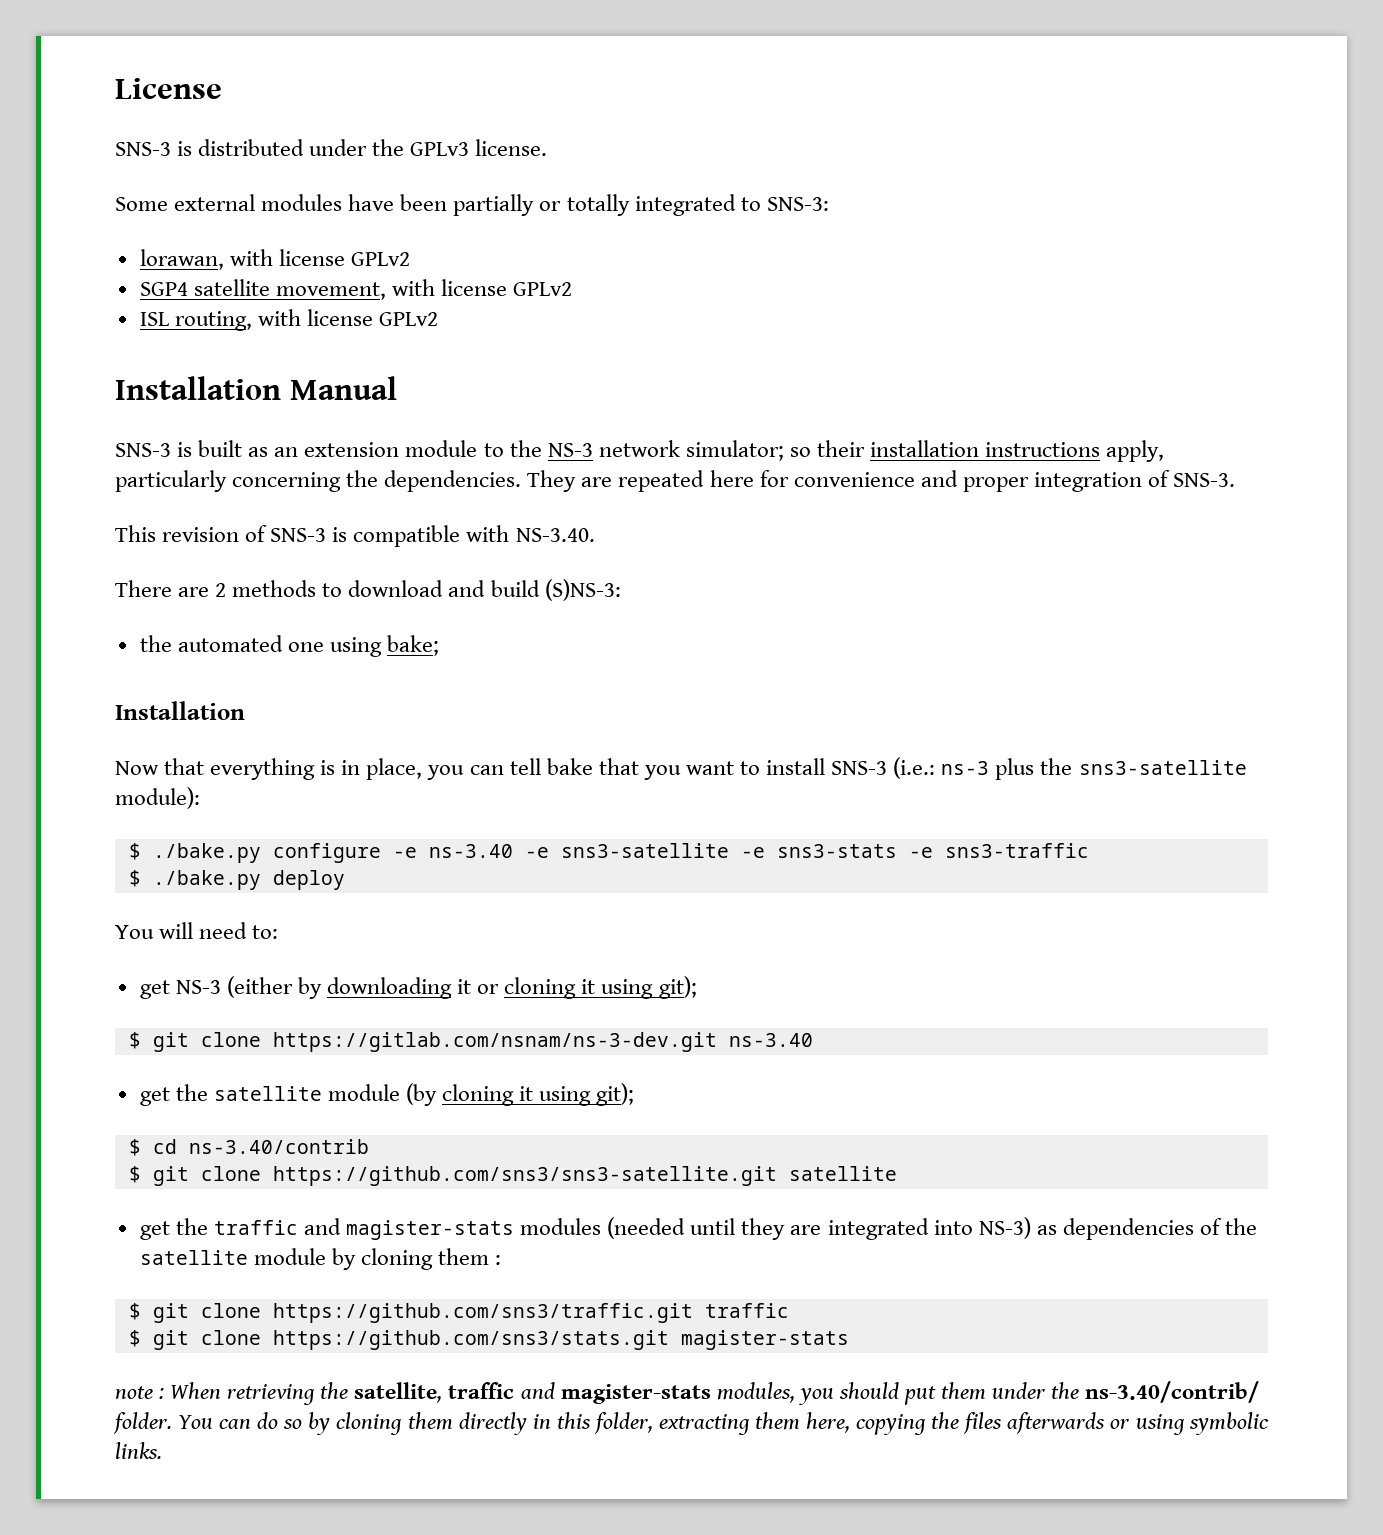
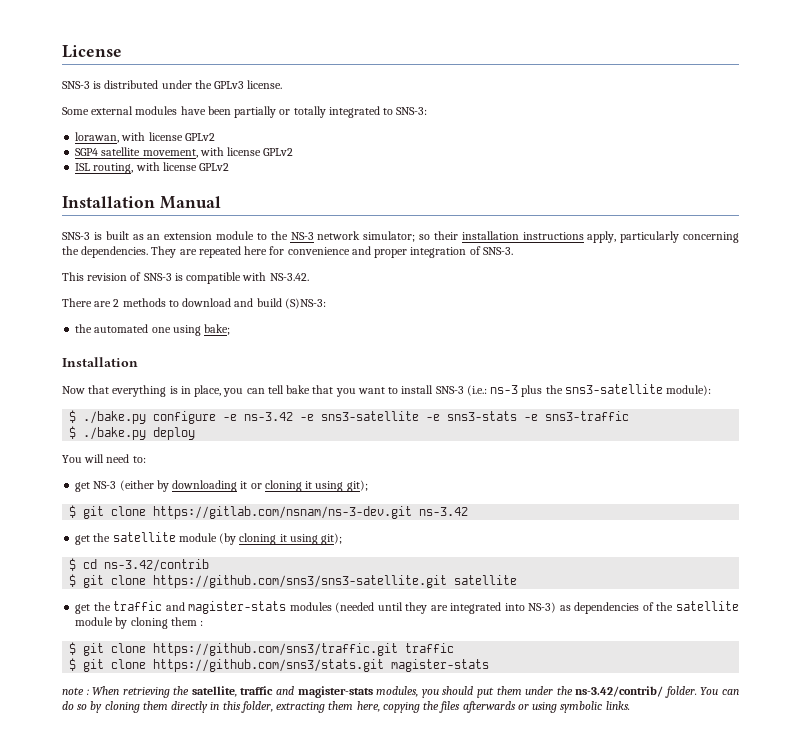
- This revision of SNS-3 is compatible with NS-3.40.
+ This revision of SNS-3 is compatible with NS-3.42.
- $ ./bake.py configure -e ns-3.40 -e sns3-satellite -e sns3-stats -e sns3-traffic
+ $ ./bake.py configure -e ns-3.42 -e sns3-satellite -e sns3-stats -e sns3-traffic
- $ git clone https://gitlab.com/nsnam/ns-3-dev.git ns-3.40
+ $ git clone https://gitlab.com/nsnam/ns-3-dev.git ns-3.42
- $ cd ns-3.40/contrib
+ $ cd ns-3.42/contrib
- note : When retrieving the satellite, traffic and magister-stats modules, you should put them under the ns-3.40/contrib/ folder.
+ note : When retrieving the satellite, traffic and magister-stats modules, you should put them under the ns-3.42/contrib/ folder.

